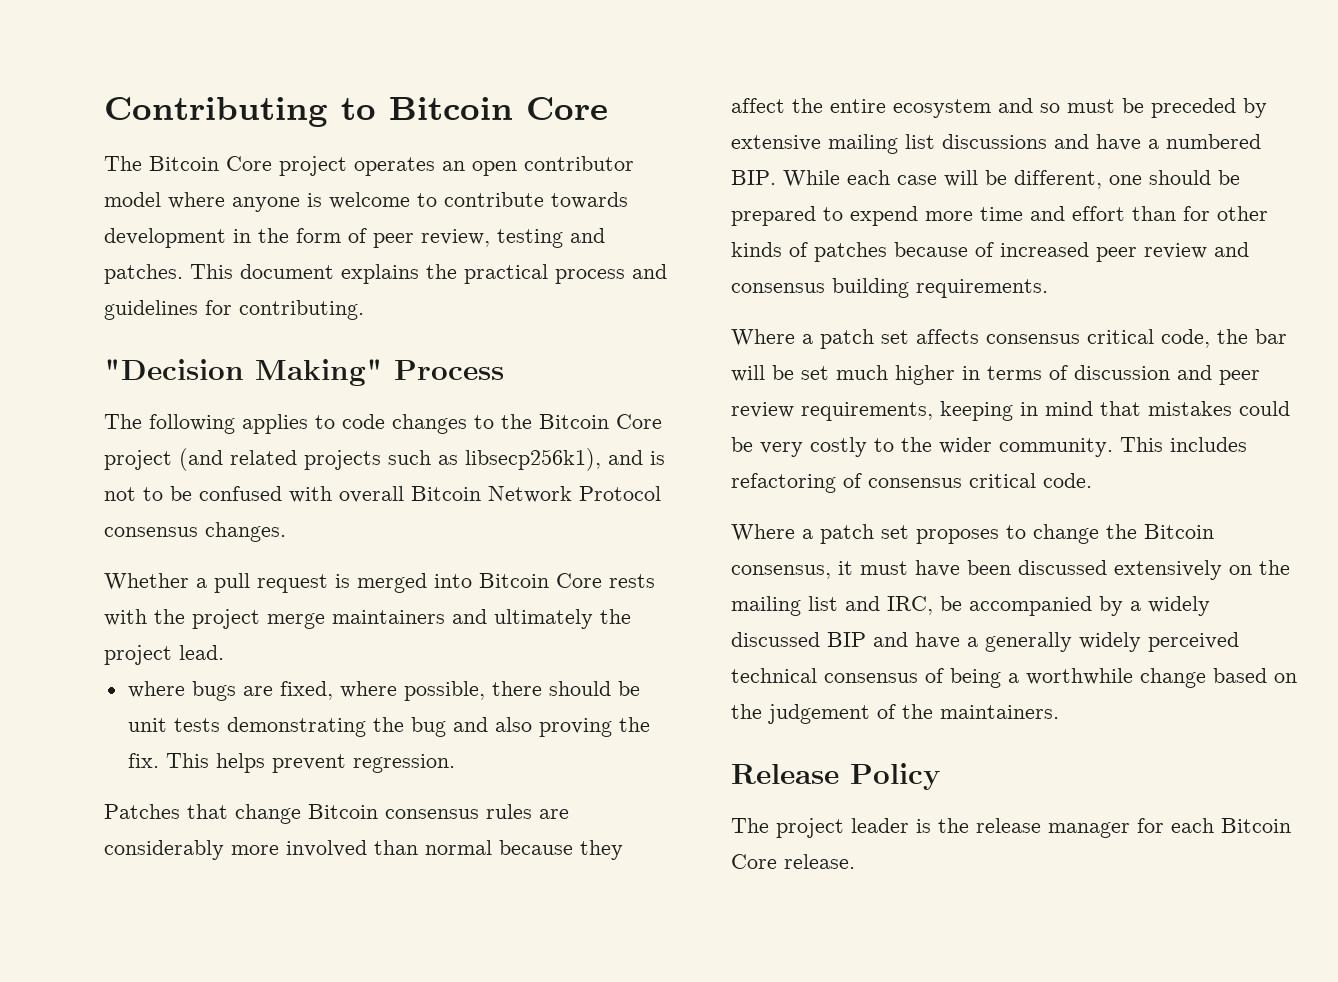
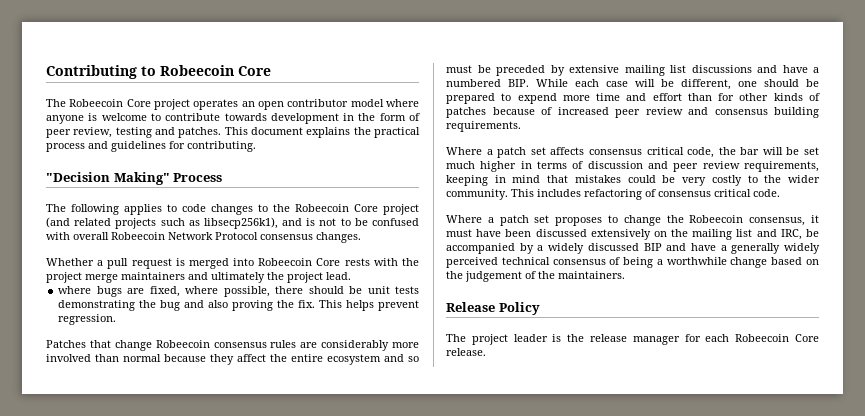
- Contributing to Bitcoin Core
+ Contributing to Robeecoin Core
- The Bitcoin Core project operates an open contributor model where anyone is welcome to contribute towards development in the form of peer review, testing and patches.
+ The Robeecoin Core project operates an open contributor model where anyone is welcome to contribute towards development in the form of peer review, testing and patches.
- The following applies to code changes to the Bitcoin Core project (and related projects such as libsecp256k1), and is not to be confused with overall Bitcoin Network Protocol consensus changes.
+ The following applies to code changes to the Robeecoin Core project (and related projects such as libsecp256k1), and is not to be confused with overall Robeecoin Network Protocol consensus changes.
- Whether a pull request is merged into Bitcoin Core rests with the project merge maintainers and ultimately the project lead.
+ Whether a pull request is merged into Robeecoin Core rests with the project merge maintainers and ultimately the project lead.
- Patches that change Bitcoin consensus rules are considerably more involved than normal because they affect the entire ecosystem and so must be preceded by extensive mailing list discussions and have a numbered BIP. While each case will be different, one should be prepared to expend more time and effort than for other kinds of patches because of increased peer review and consensus building requirements.
+ Patches that change Robeecoin consensus rules are considerably more involved than normal because they affect the entire ecosystem and so must be preceded by extensive mailing list discussions and have a numbered BIP. While each case will be different, one should be prepared to expend more time and effort than for other kinds of patches because of increased peer review and consensus building requirements.
- Where a patch set proposes to change the Bitcoin consensus, it must have been discussed extensively on the mailing list and IRC, be accompanied by a widely discussed BIP and have a generally widely perceived technical consensus of being a worthwhile change based on the judgement of the maintainers.
+ Where a patch set proposes to change the Robeecoin consensus, it must have been discussed extensively on the mailing list and IRC, be accompanied by a widely discussed BIP and have a generally widely perceived technical consensus of being a worthwhile change based on the judgement of the maintainers.
- The project leader is the release manager for each Bitcoin Core release.
+ The project leader is the release manager for each Robeecoin Core release.

